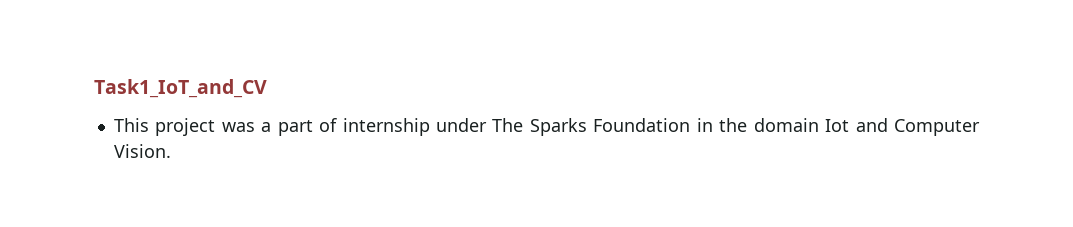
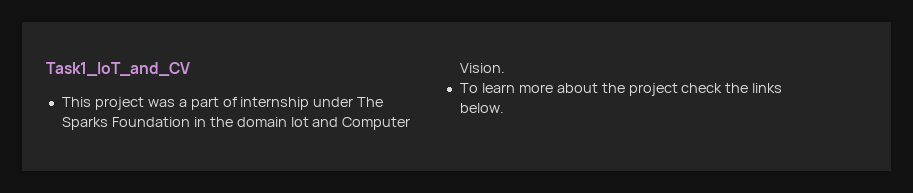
+ To learn more about the project check the links below.

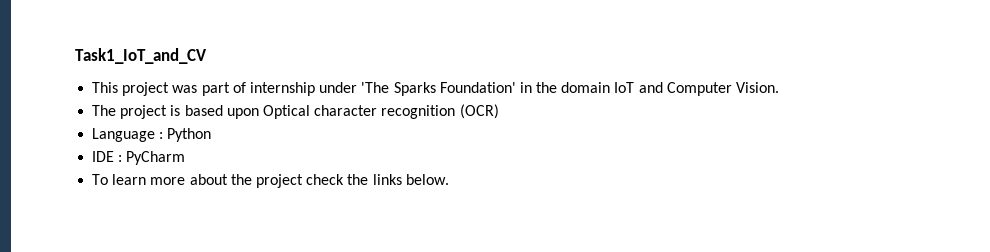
- This project was a part of internship under The Sparks Foundation in the domain Iot and Computer Vision.
+ This project was part of internship under 'The Sparks Foundation' in the domain IoT and Computer Vision.
+ The project is based upon Optical character recognition (OCR)
+ Language : Python
+ IDE : PyCharm

